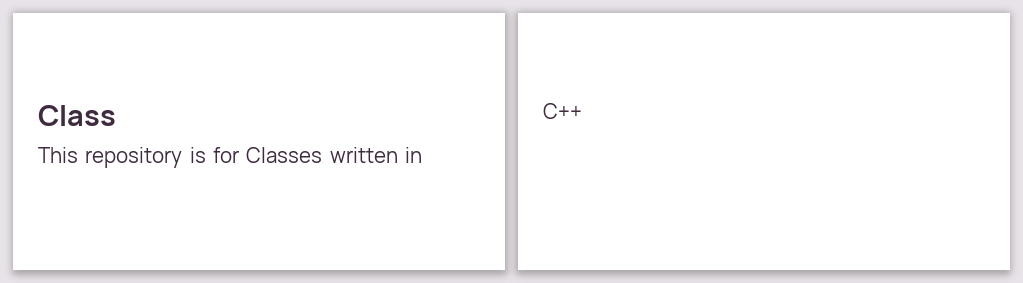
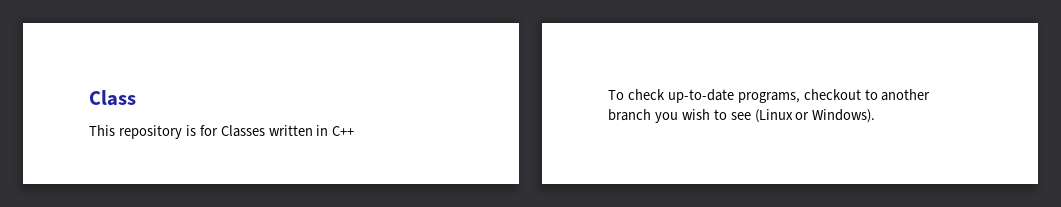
+ To check up-to-date programs, checkout to another branch you wish to see (Linux or Windows).

